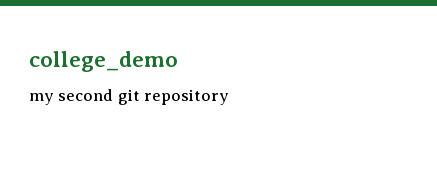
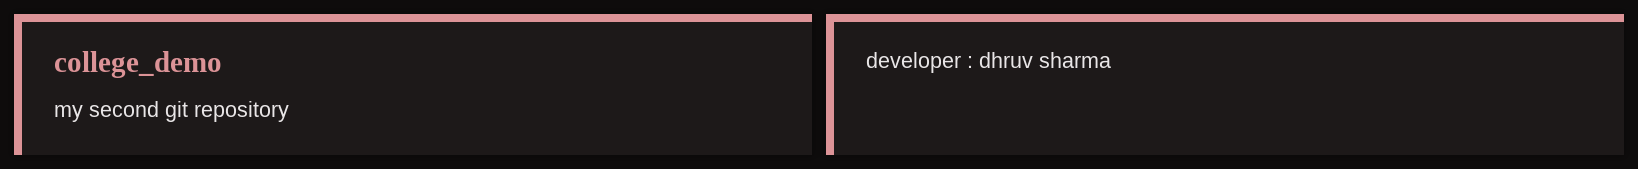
+ developer : dhruv sharma

